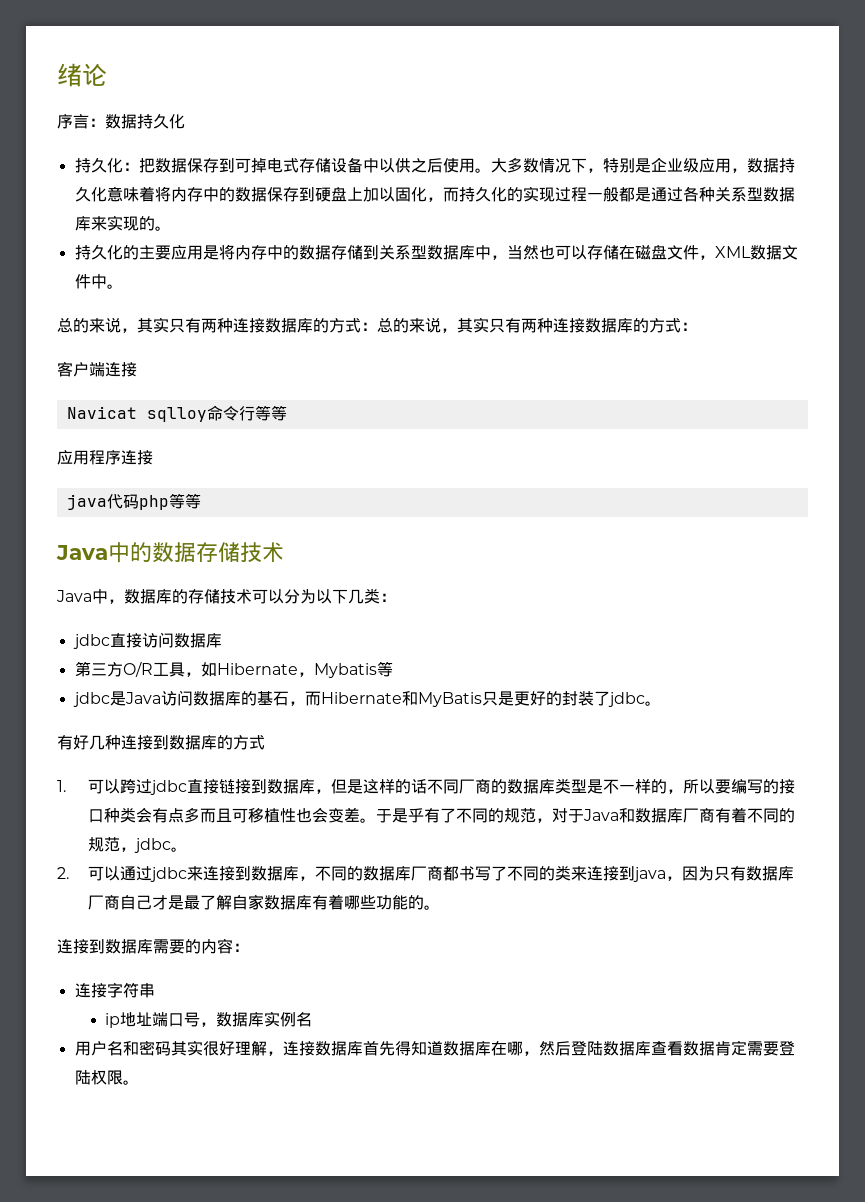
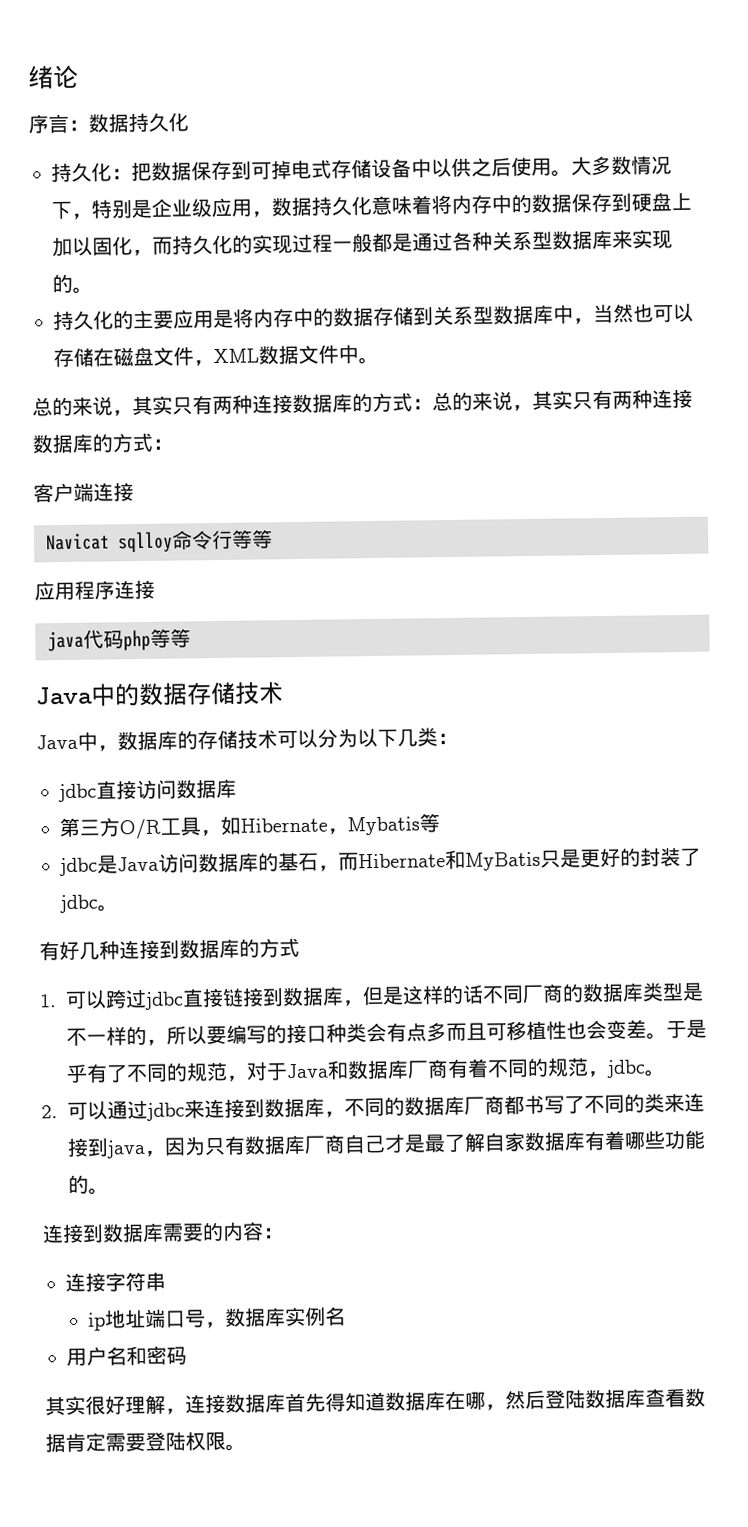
- 用户名和密码其实很好理解，连接数据库首先得知道数据库在哪，然后登陆数据库查看数据肯定需要登陆权限。
+ 用户名和密码
+ 其实很好理解，连接数据库首先得知道数据库在哪，然后登陆数据库查看数据肯定需要登陆权限。

